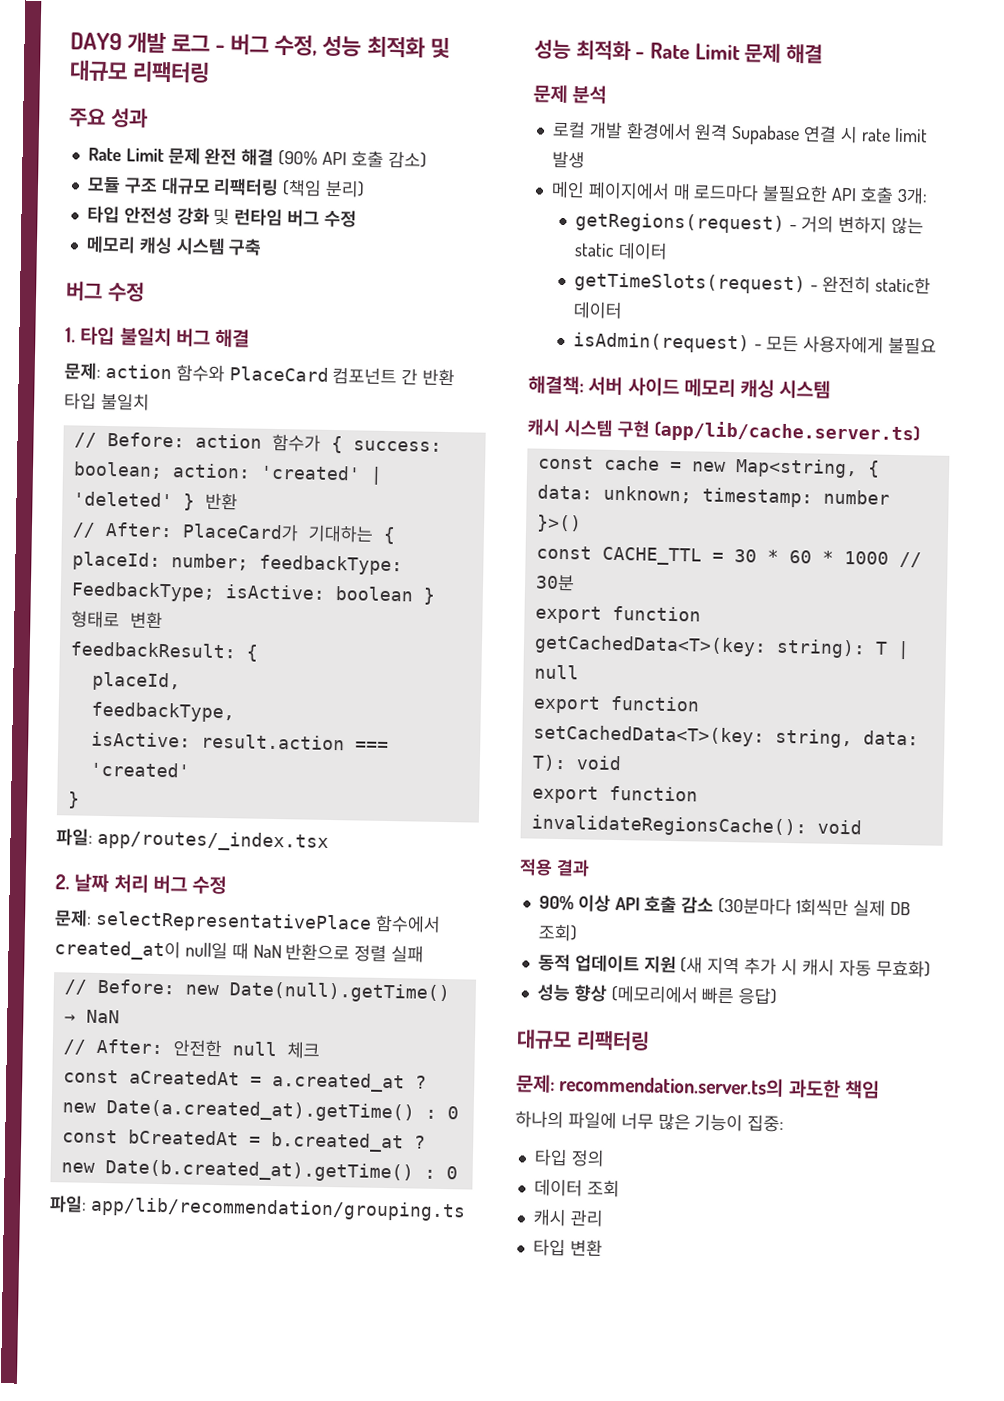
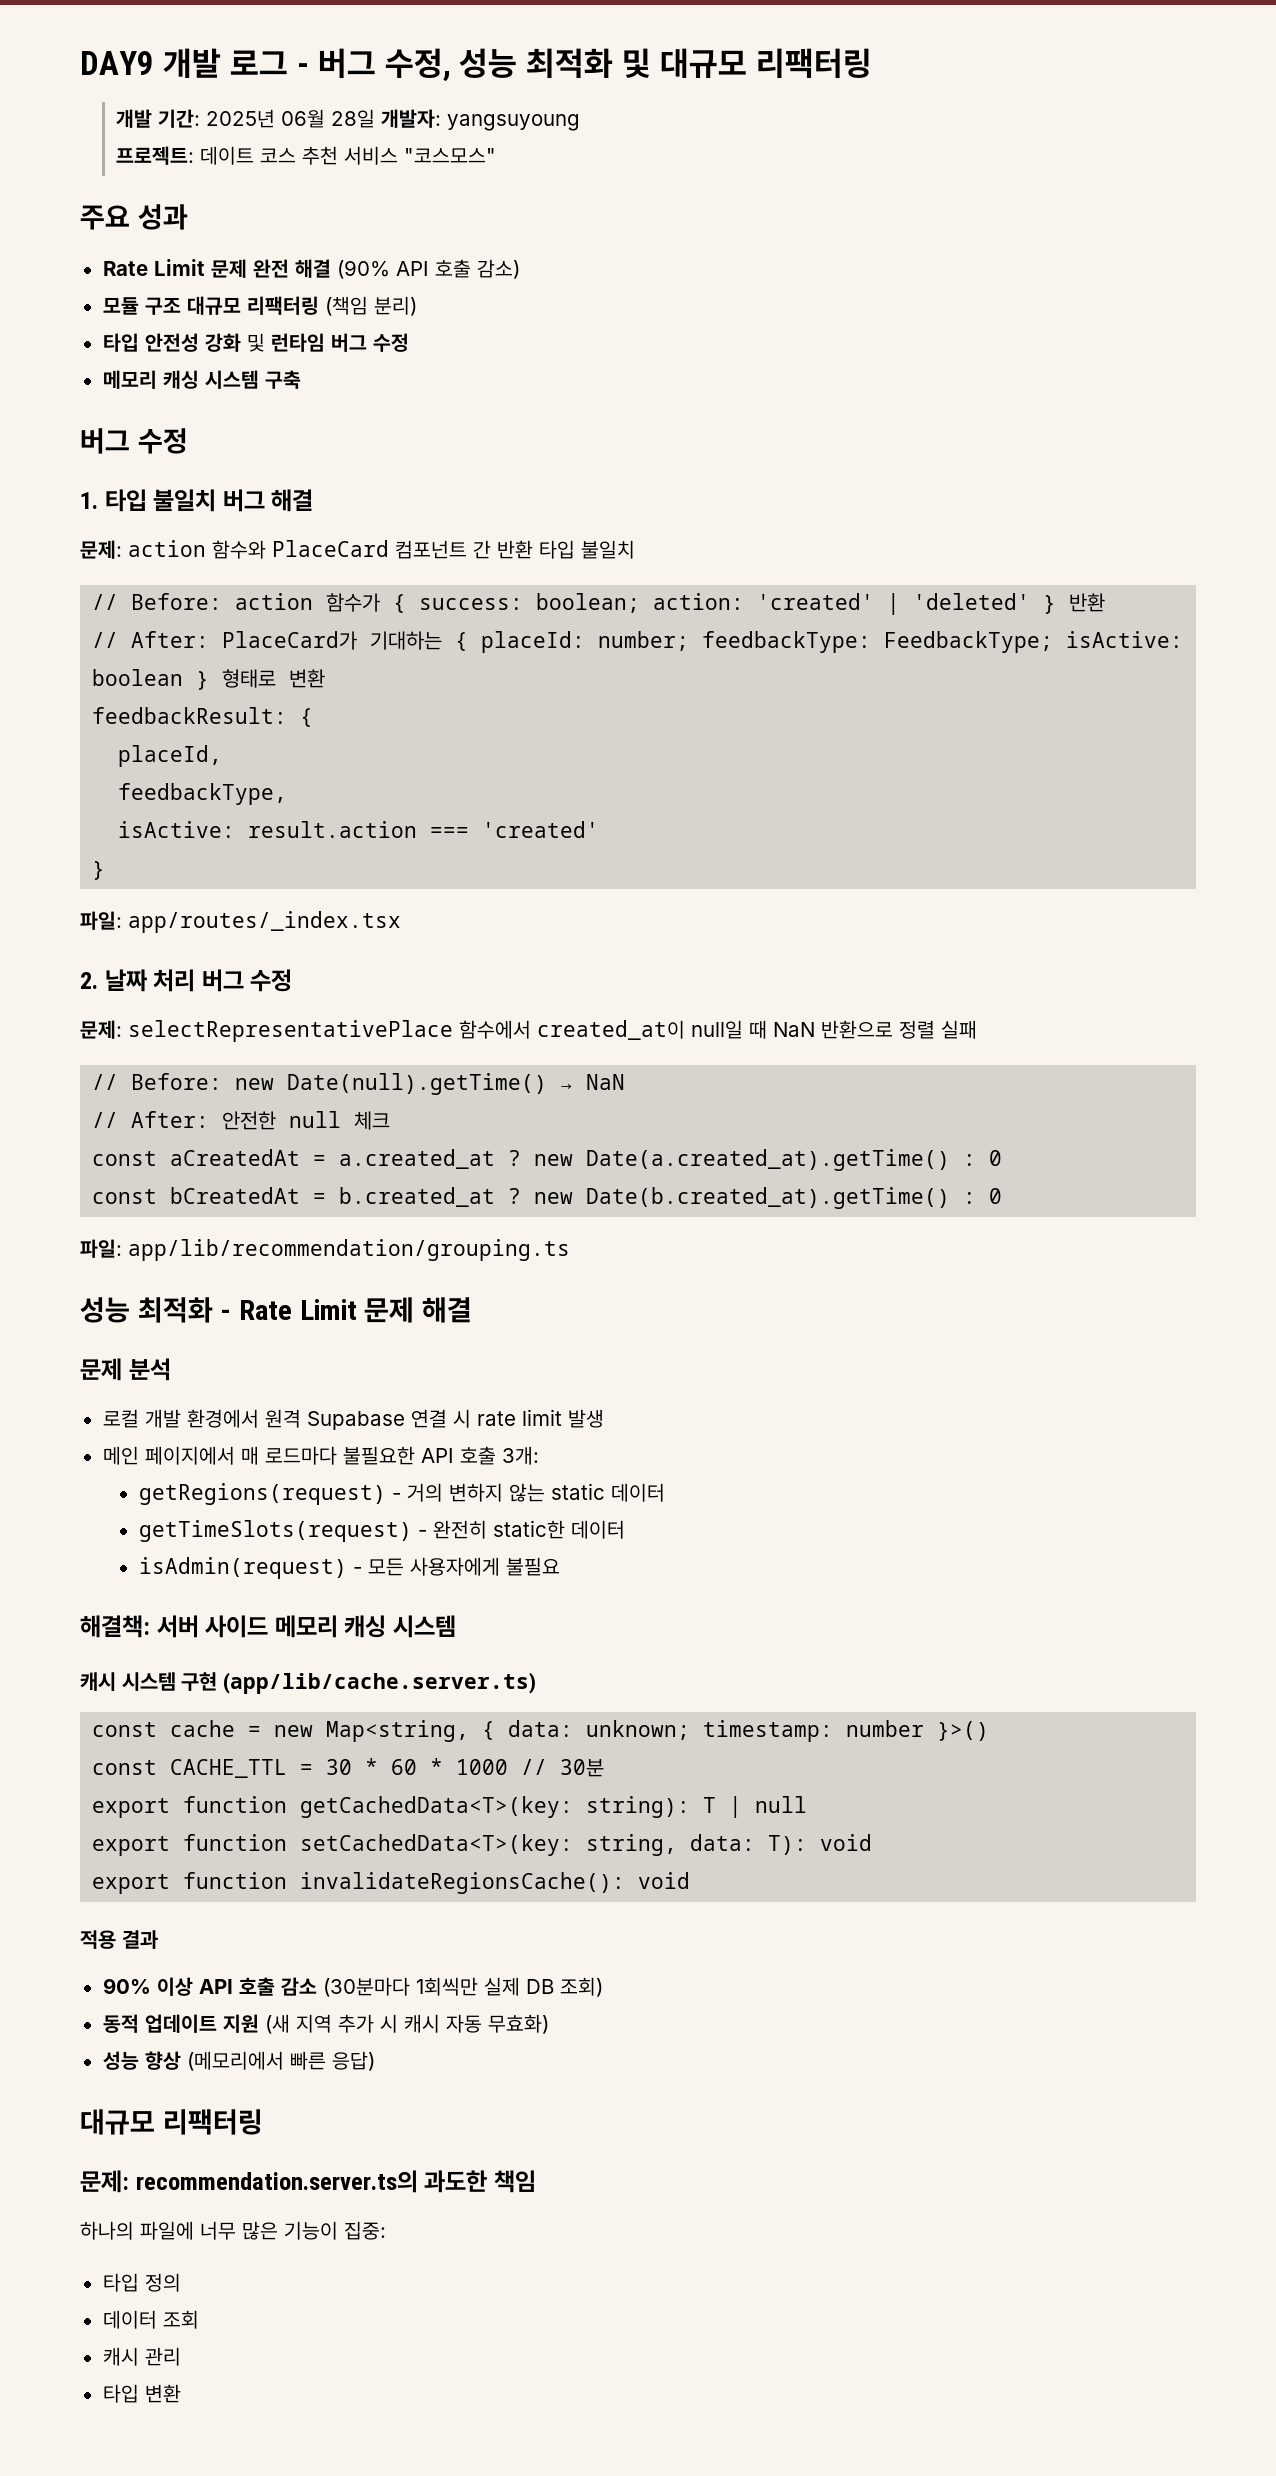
+ 개발 기간: 2025년 06월 28일 개발자: yangsuyoung
+ 프로젝트: 데이트 코스 추천 서비스 "코스모스"

